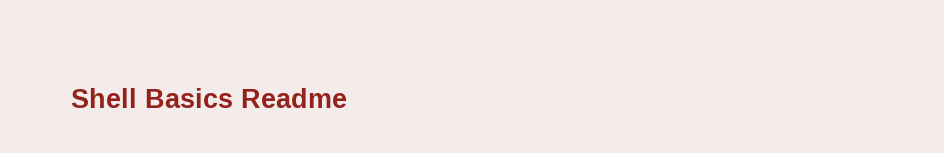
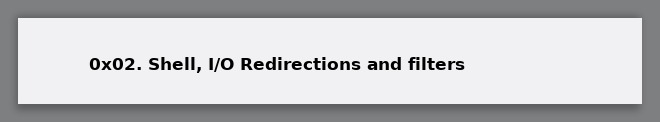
- Shell Basics Readme
+ 0x02. Shell, I/O Redirections and filters

